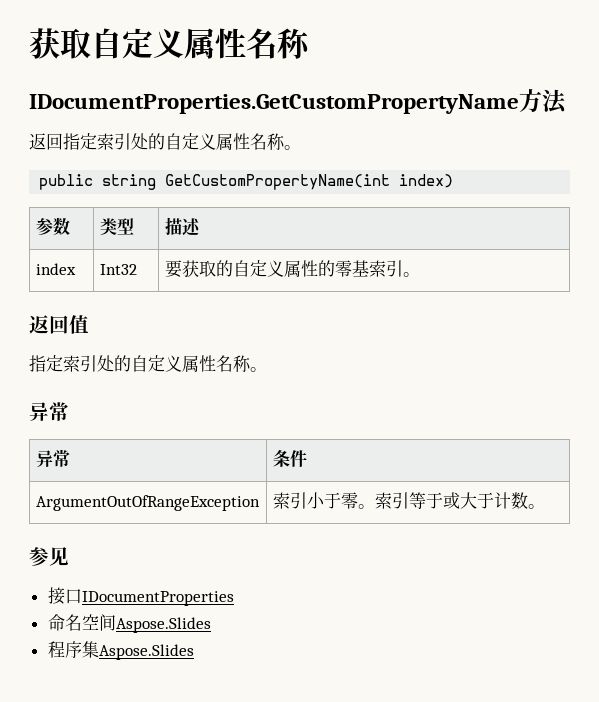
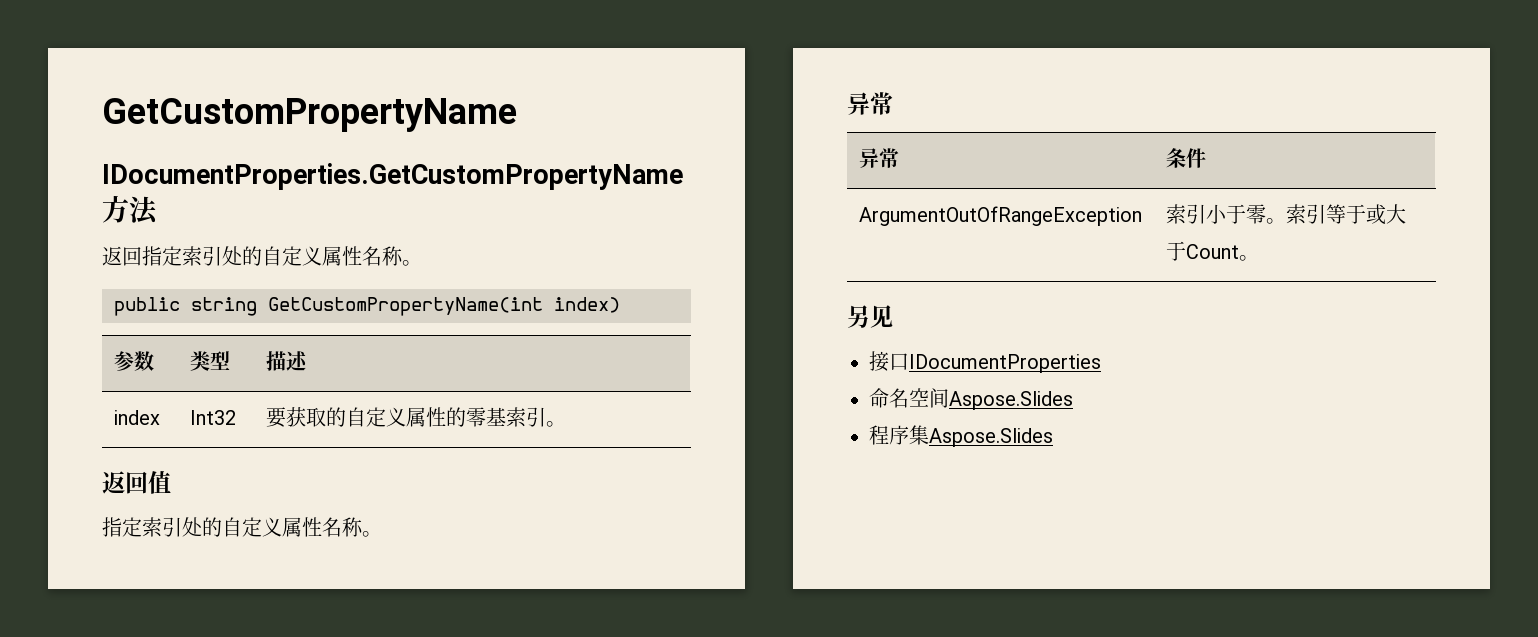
- 获取自定义属性名称
+ GetCustomPropertyName
- ArgumentOutOfRangeException | 索引小于零。索引等于或大于计数。
- 参见
+ ArgumentOutOfRangeException | 索引小于零。索引等于或大于Count。
+ 另见

